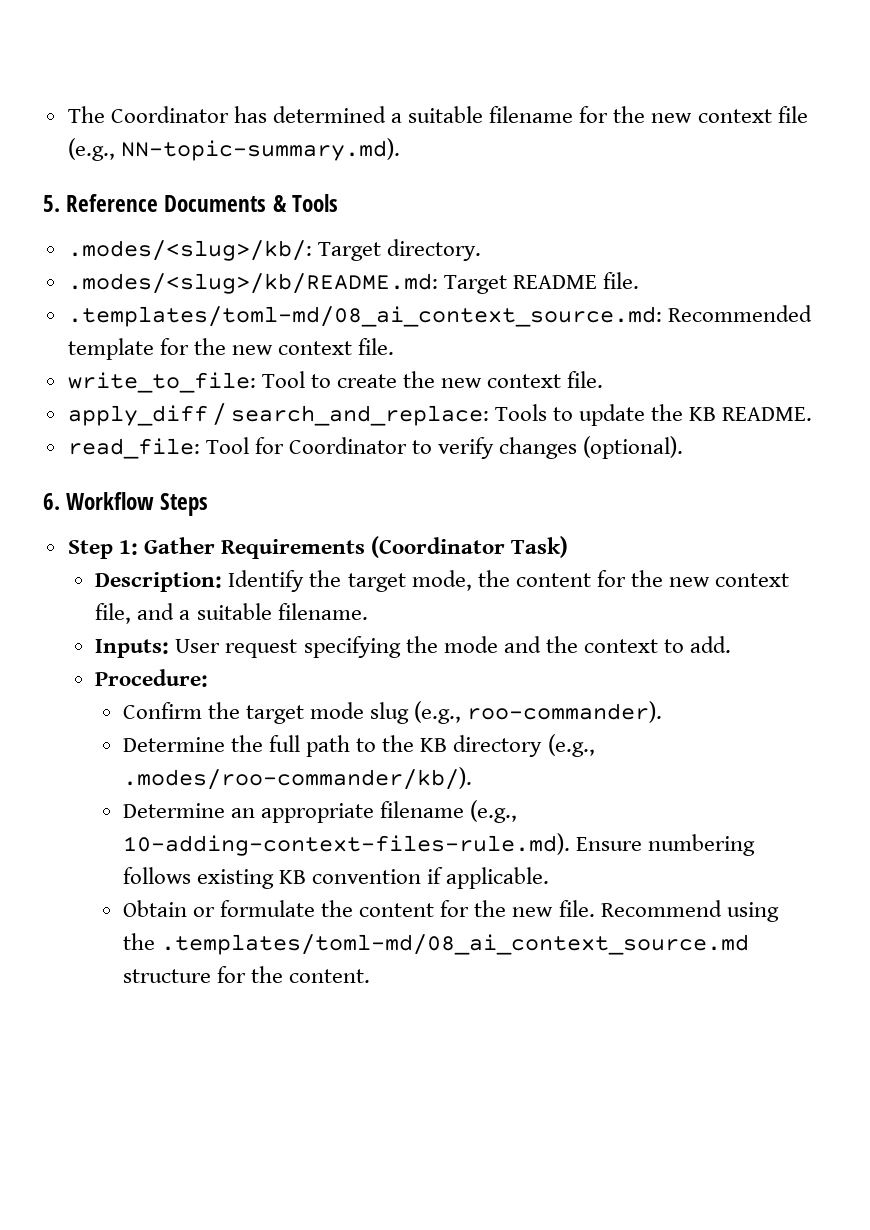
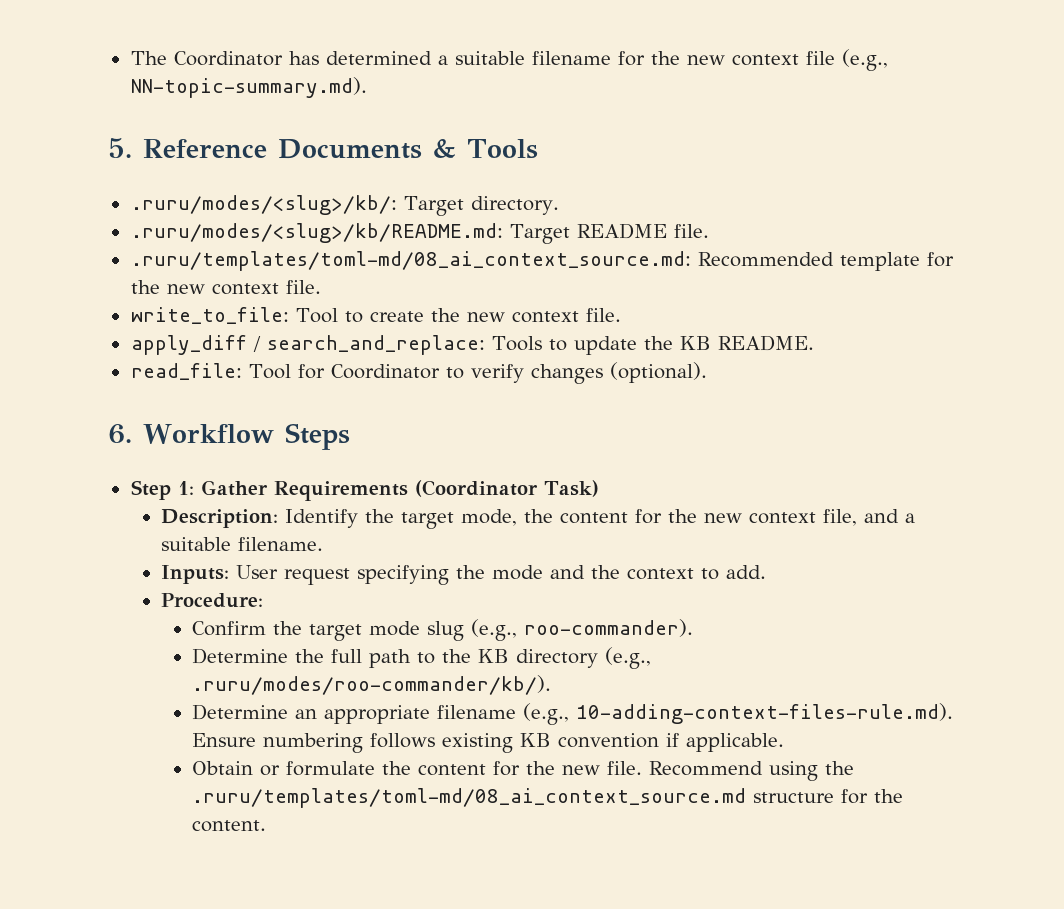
- .modes/<slug>/kb/: Target directory.
+ .ruru/modes/<slug>/kb/: Target directory.
- .modes/<slug>/kb/README.md: Target README file.
+ .ruru/modes/<slug>/kb/README.md: Target README file.
- .templates/toml-md/08_ai_context_source.md: Recommended template for the new context file.
+ .ruru/templates/toml-md/08_ai_context_source.md: Recommended template for the new context file.
- Determine the full path to the KB directory (e.g., .modes/roo-commander/kb/).
+ Determine the full path to the KB directory (e.g., .ruru/modes/roo-commander/kb/).
- Recommend using the .templates/toml-md/08_ai_context_source.md structure for the content.
+ Recommend using the .ruru/templates/toml-md/08_ai_context_source.md structure for the content.

